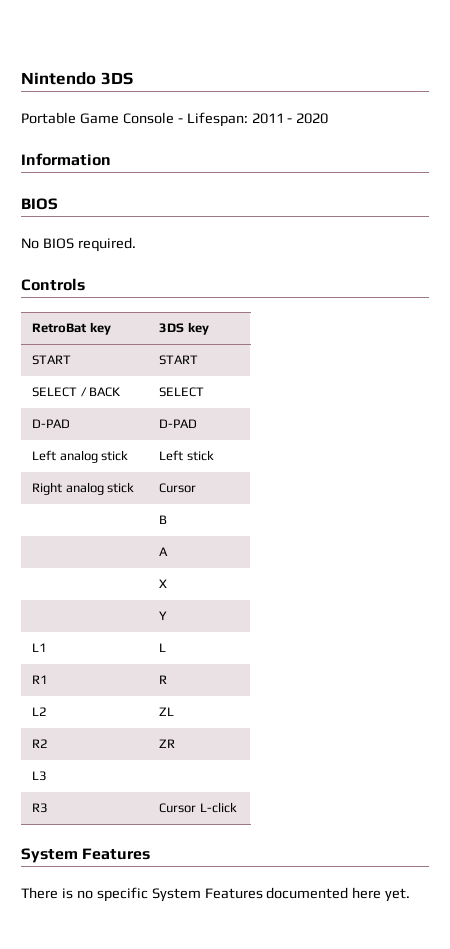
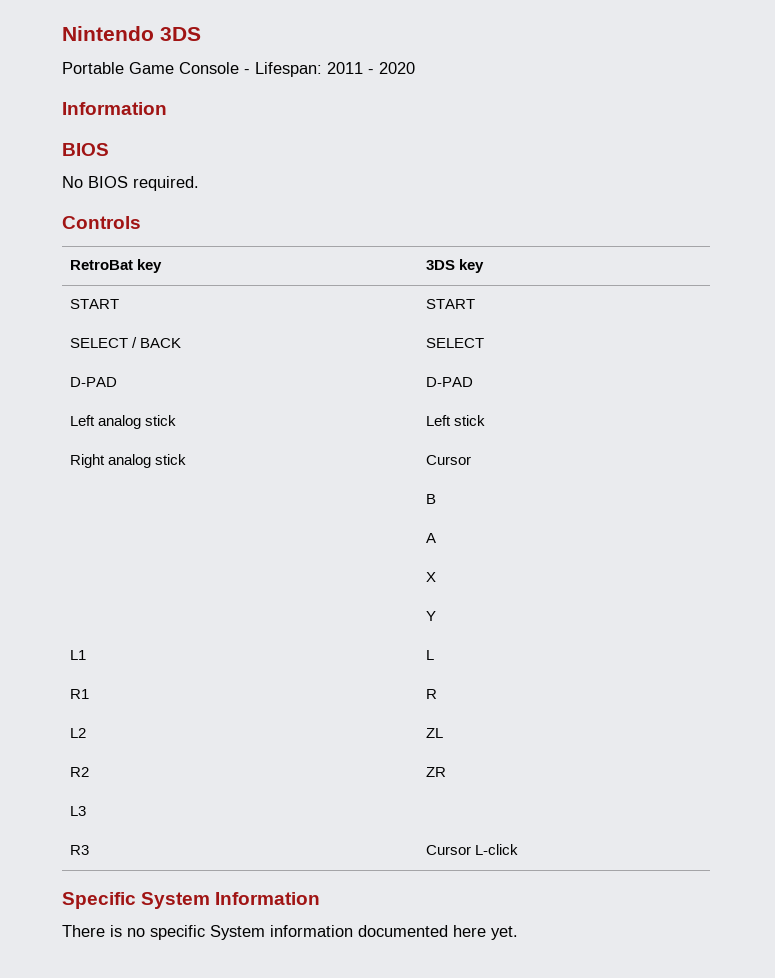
  R3 | Cursor L-click
- System Features
+ Specific System Information
- There is no specific System Features documented here yet.
+ There is no specific System information documented here yet.

